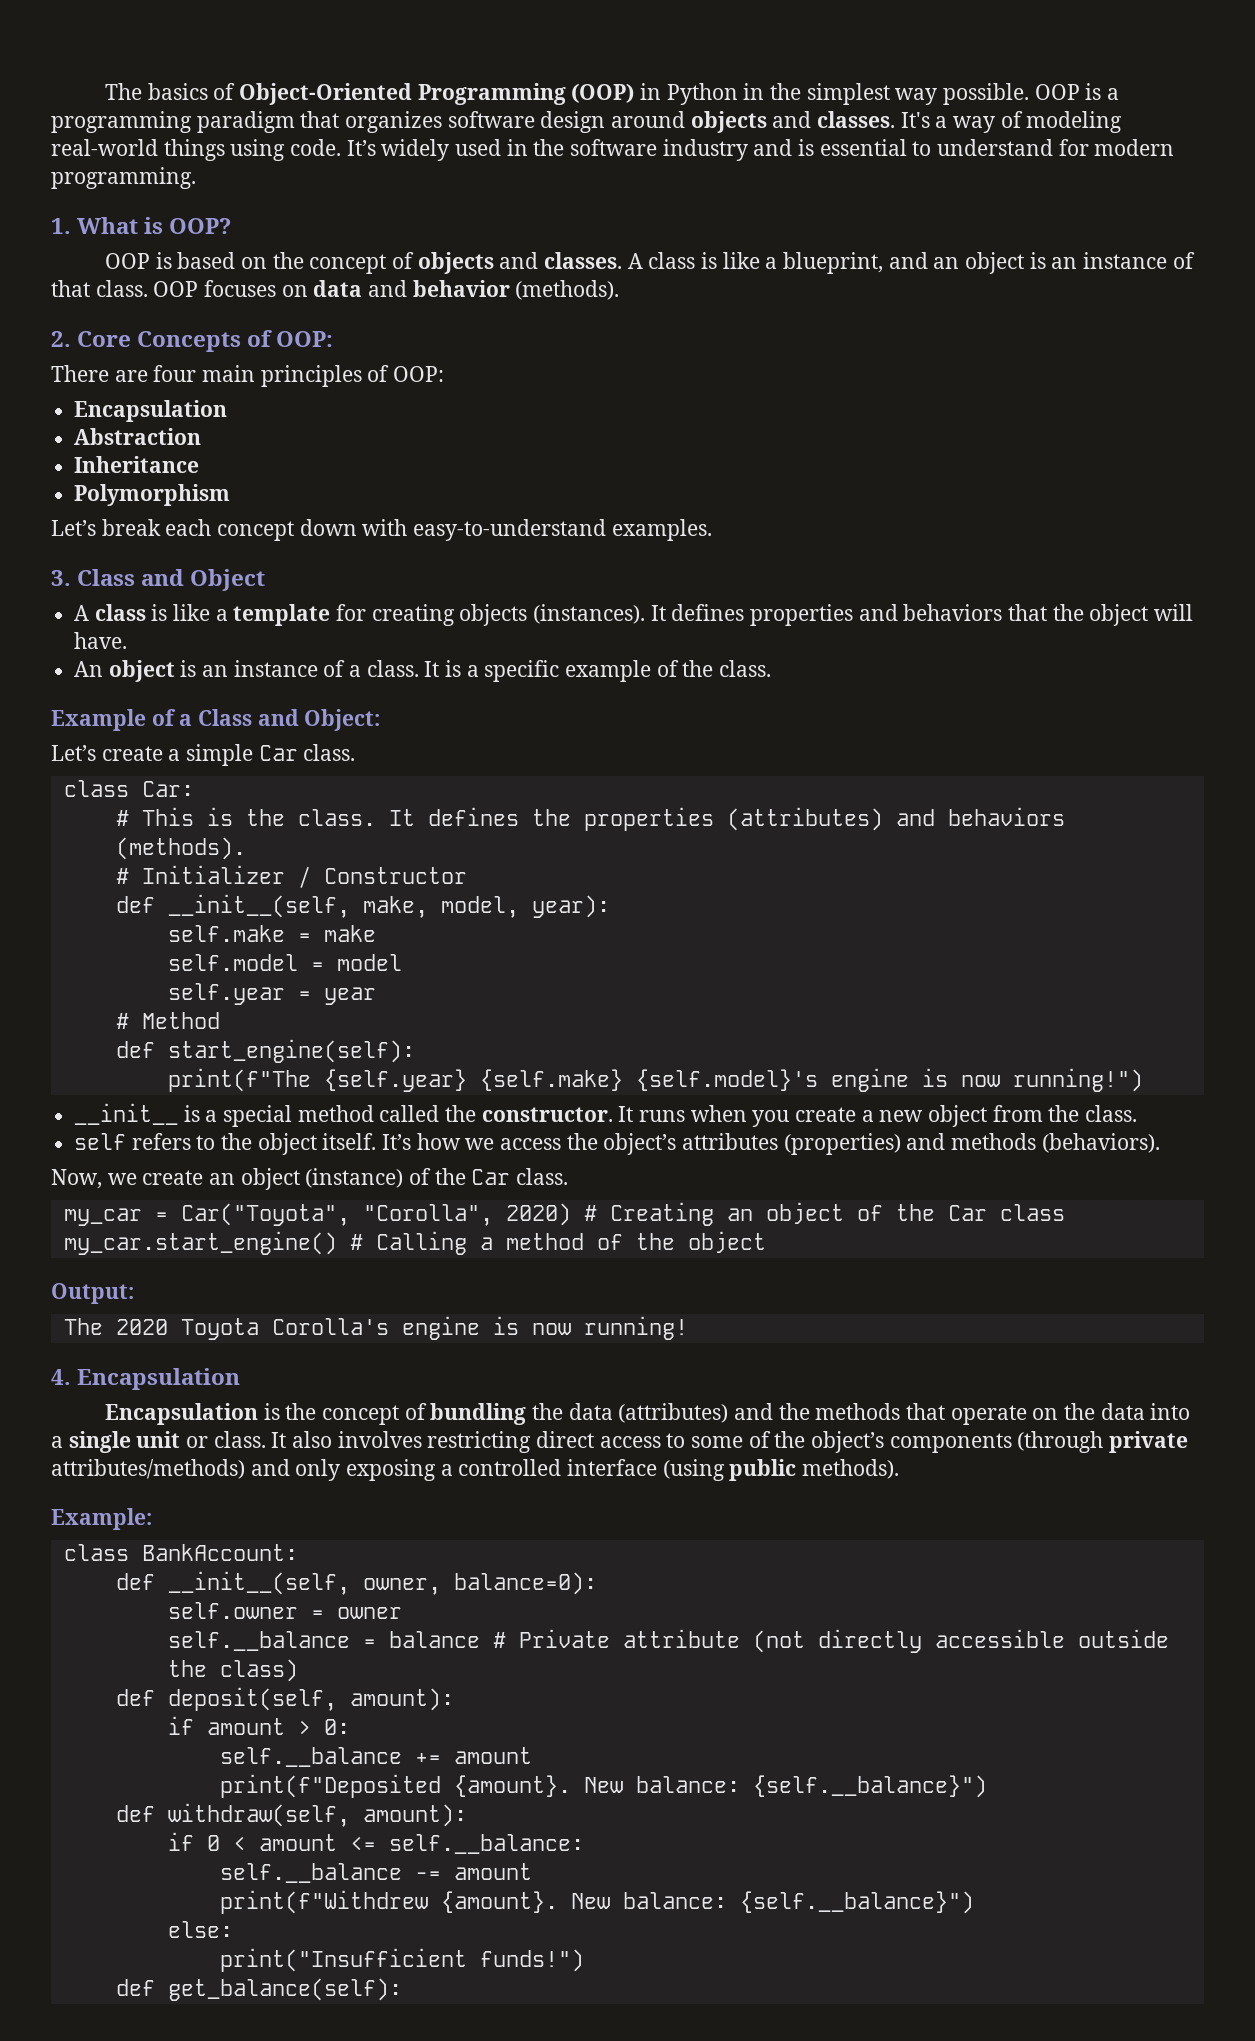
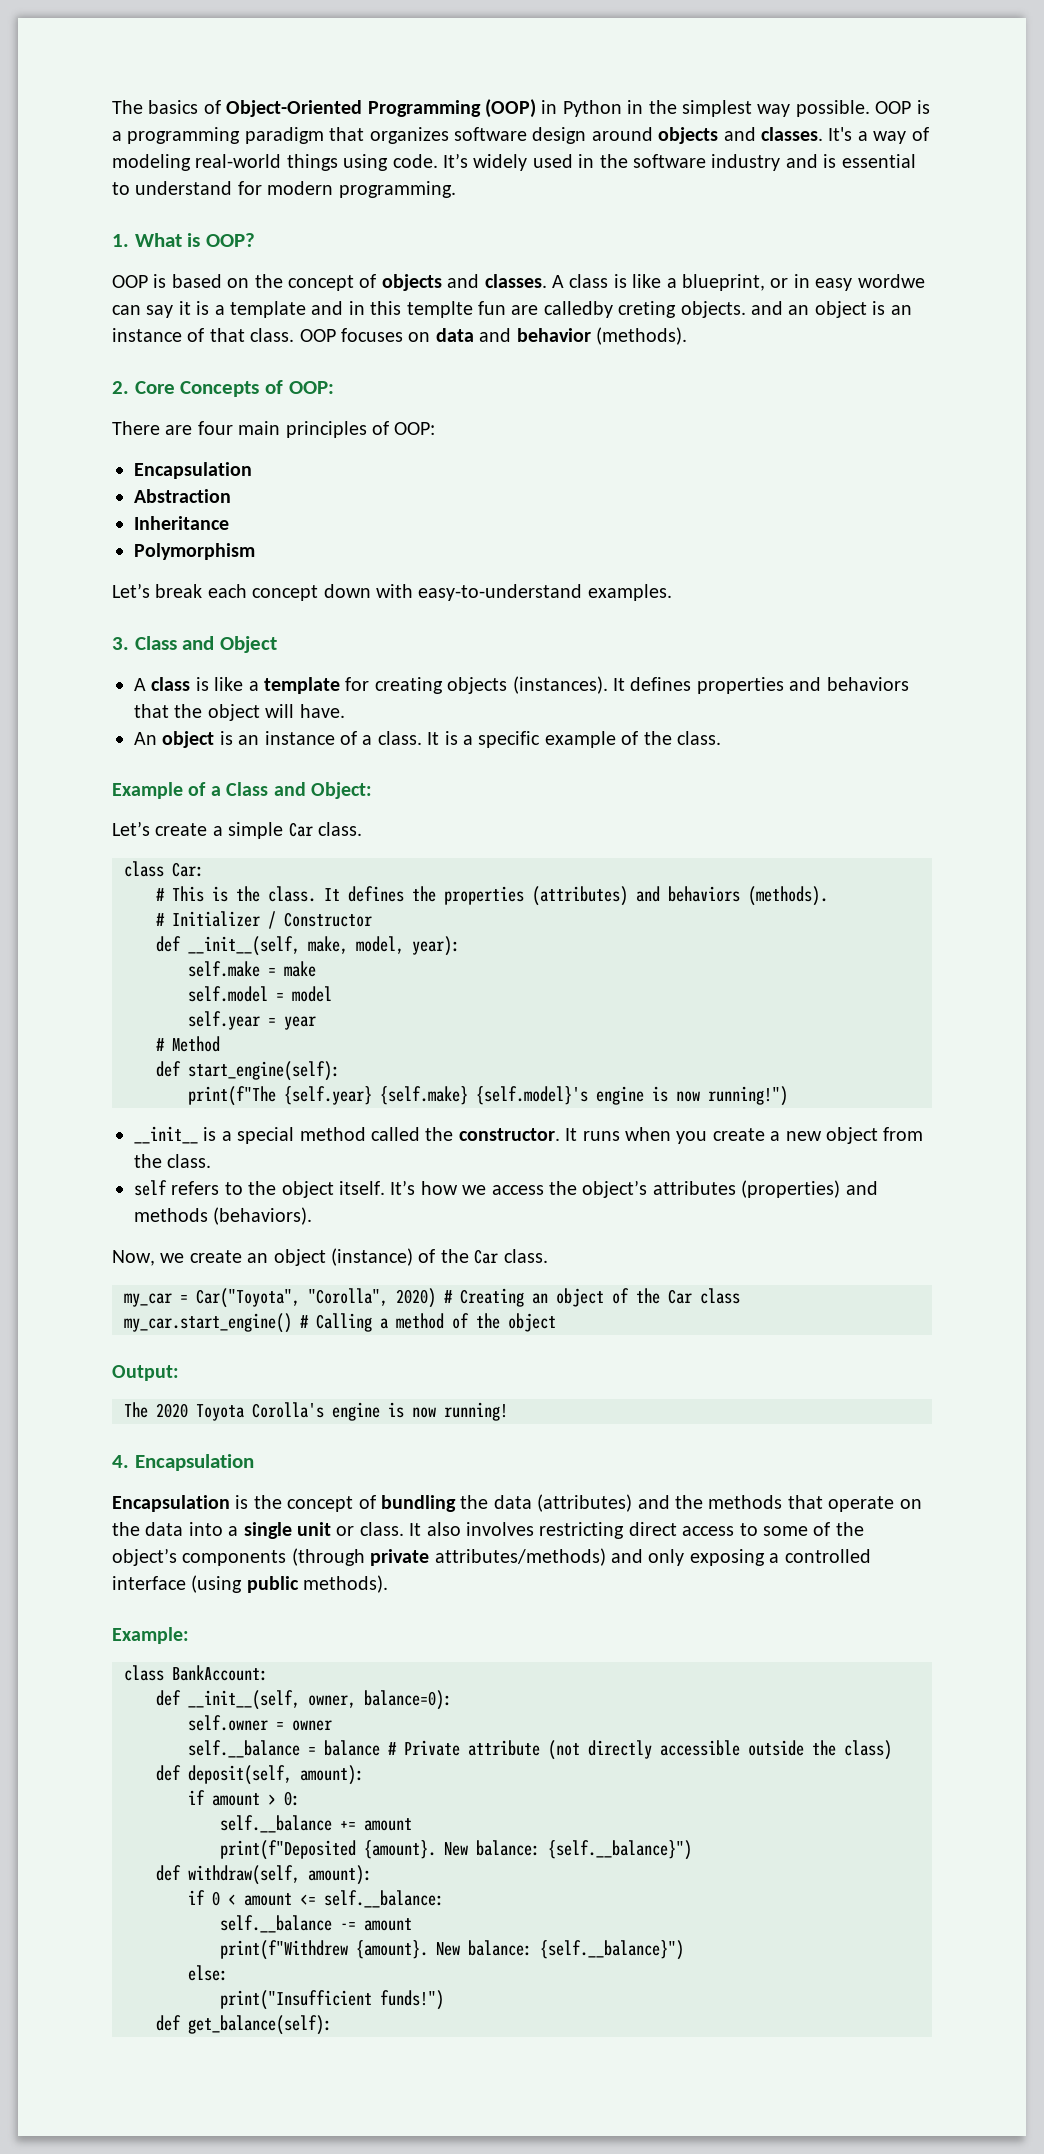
- A class is like a blueprint, and an object is an instance of that class.
+ A class is like a blueprint, or in easy wordwe can say it is a template and in this templte fun are calledby creting objects. and an object is an instance of that class.

